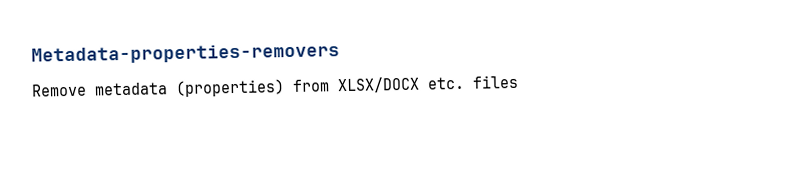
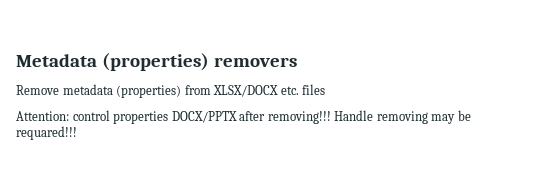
- Metadata-properties-removers
+ Metadata (properties) removers
+ Attention: control properties DOCX/PPTX after removing!!! Handle removing may be requared!!!

